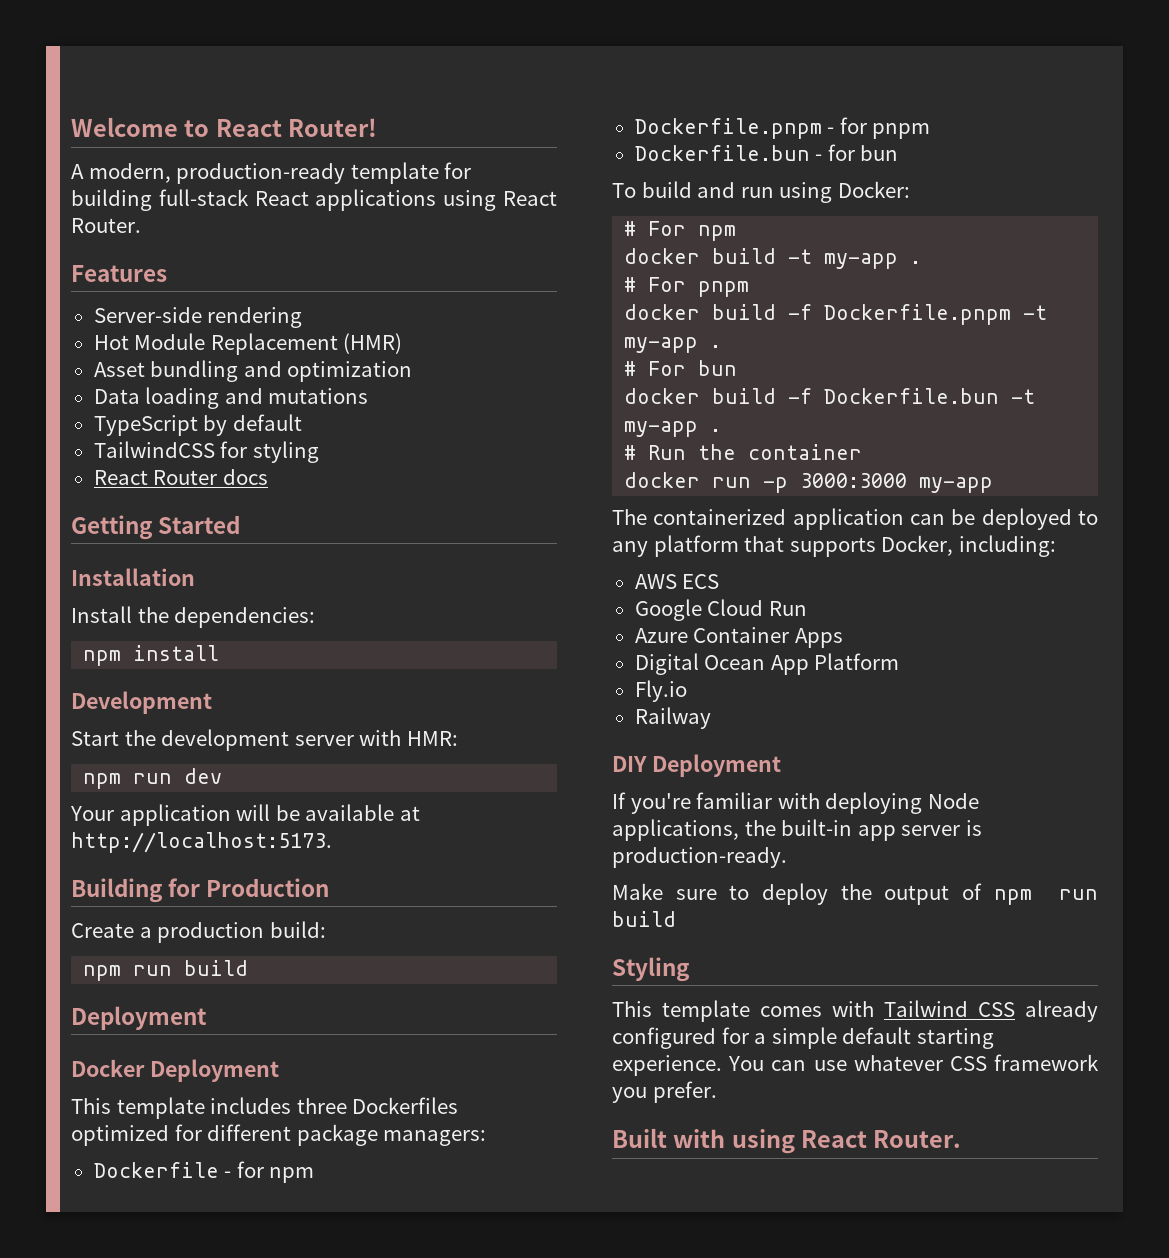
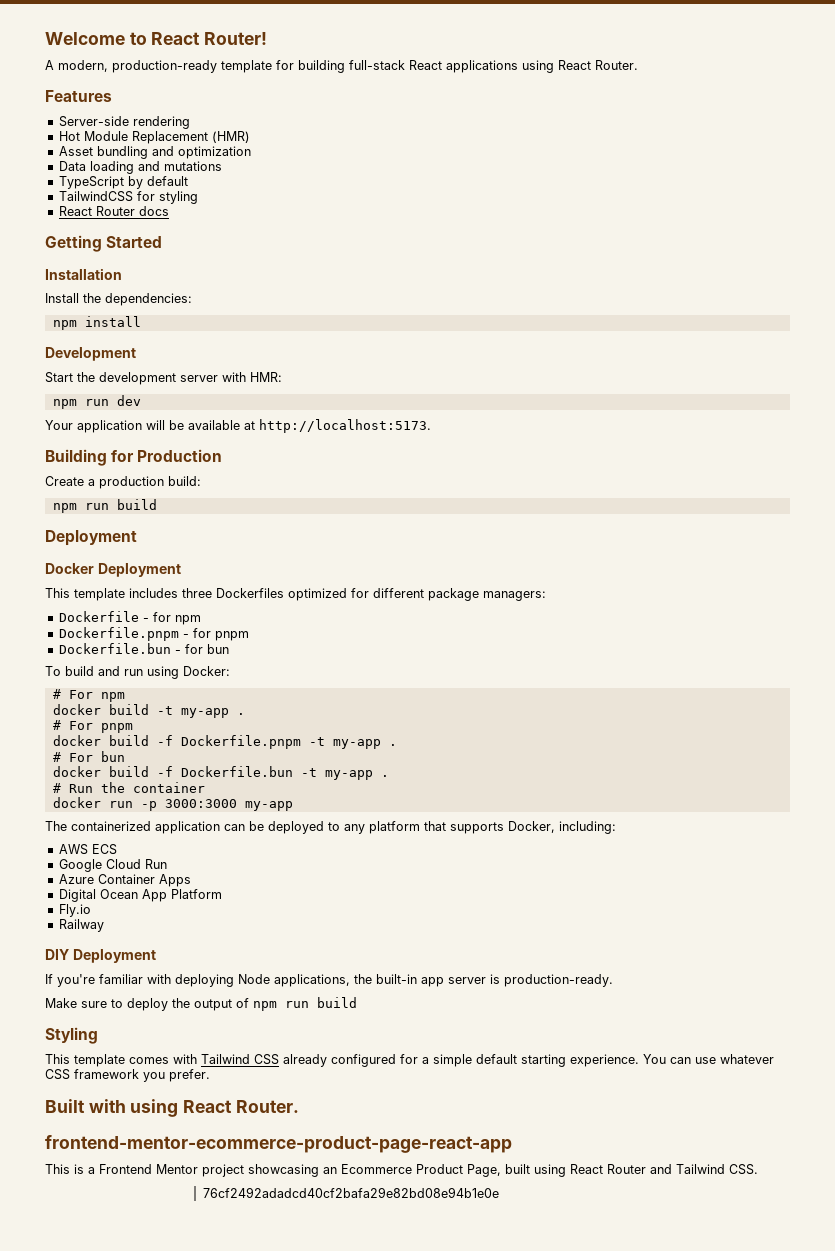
+ frontend-mentor-ecommerce-product-page-react-app
+ This is a Frontend Mentor project showcasing an Ecommerce Product Page, built using React Router and Tailwind CSS.
+ 76cf2492adadcd40cf2bafa29e82bd08e94b1e0e

